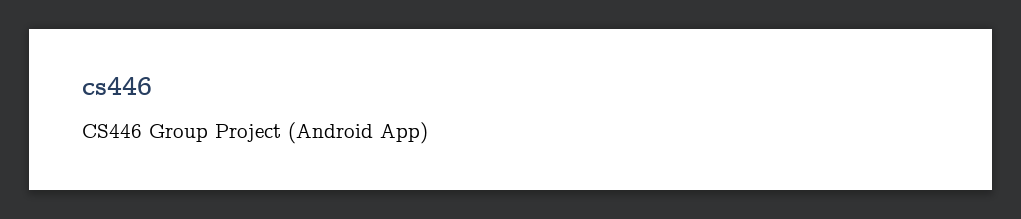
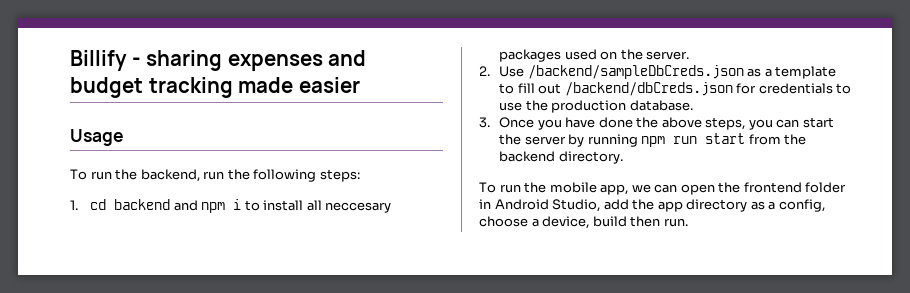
- cs446
- CS446 Group Project (Android App)
+ Billify - sharing expenses and budget tracking made easier
+ Usage
+ To run the backend, run the following steps:
+ 1. cd backend and npm i to install all neccesary packages used on the server.
+ 2. Use /backend/sampleDbCreds.json as a template to fill out /backend/dbCreds.json for credentials to use the production database.
+ 3. Once you have done the above steps, you can start the server by running npm run start from the backend directory.
+ To run the mobile app, we can open the frontend folder in Android Studio, add the app directory as a config, choose a device, build then run.

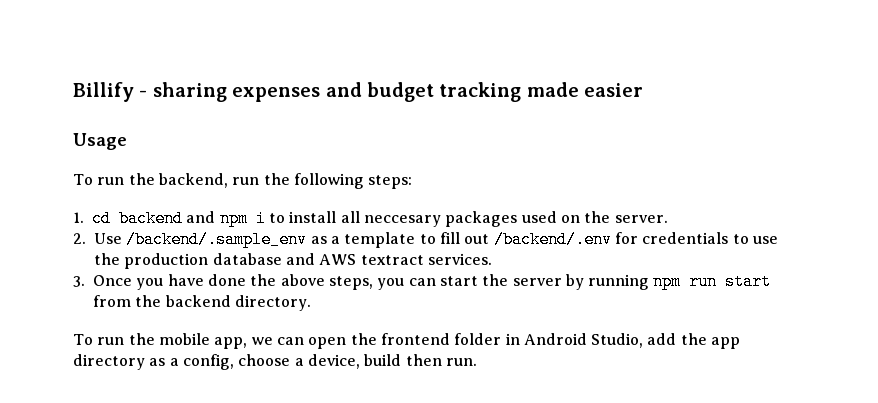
- 2. Use /backend/sampleDbCreds.json as a template to fill out /backend/dbCreds.json for credentials to use the production database.
+ 2. Use /backend/.sample_env as a template to fill out /backend/.env for credentials to use the production database and AWS textract services.

